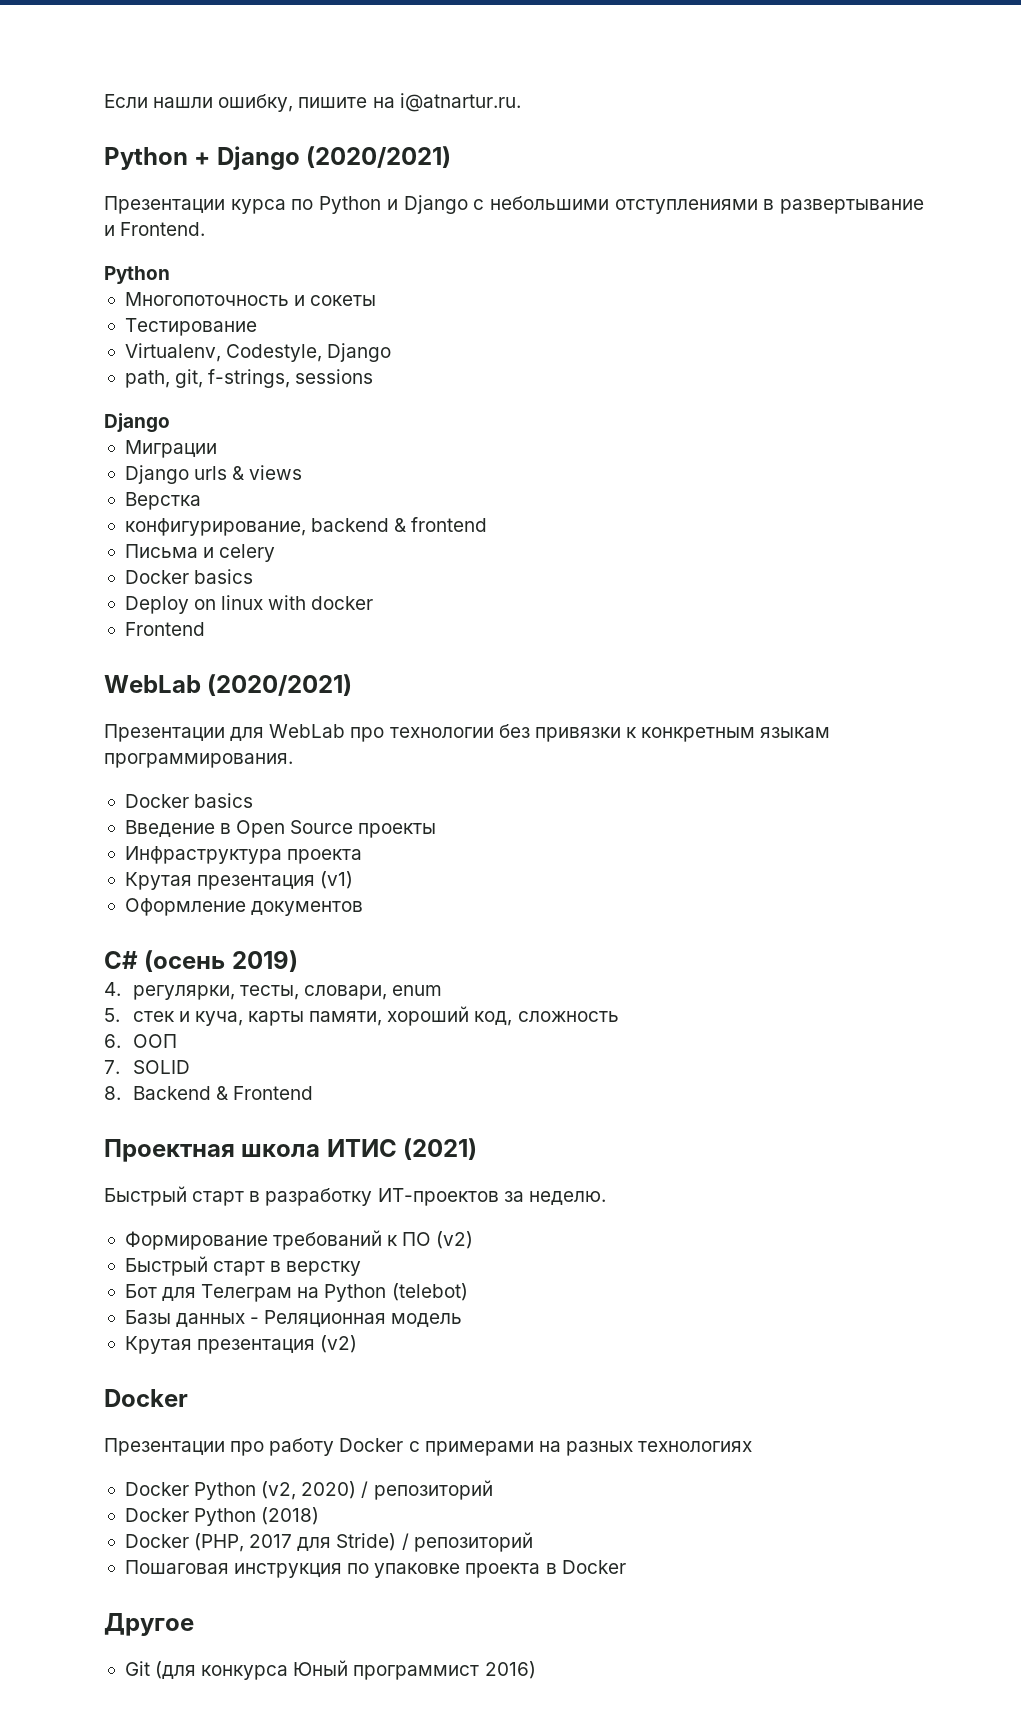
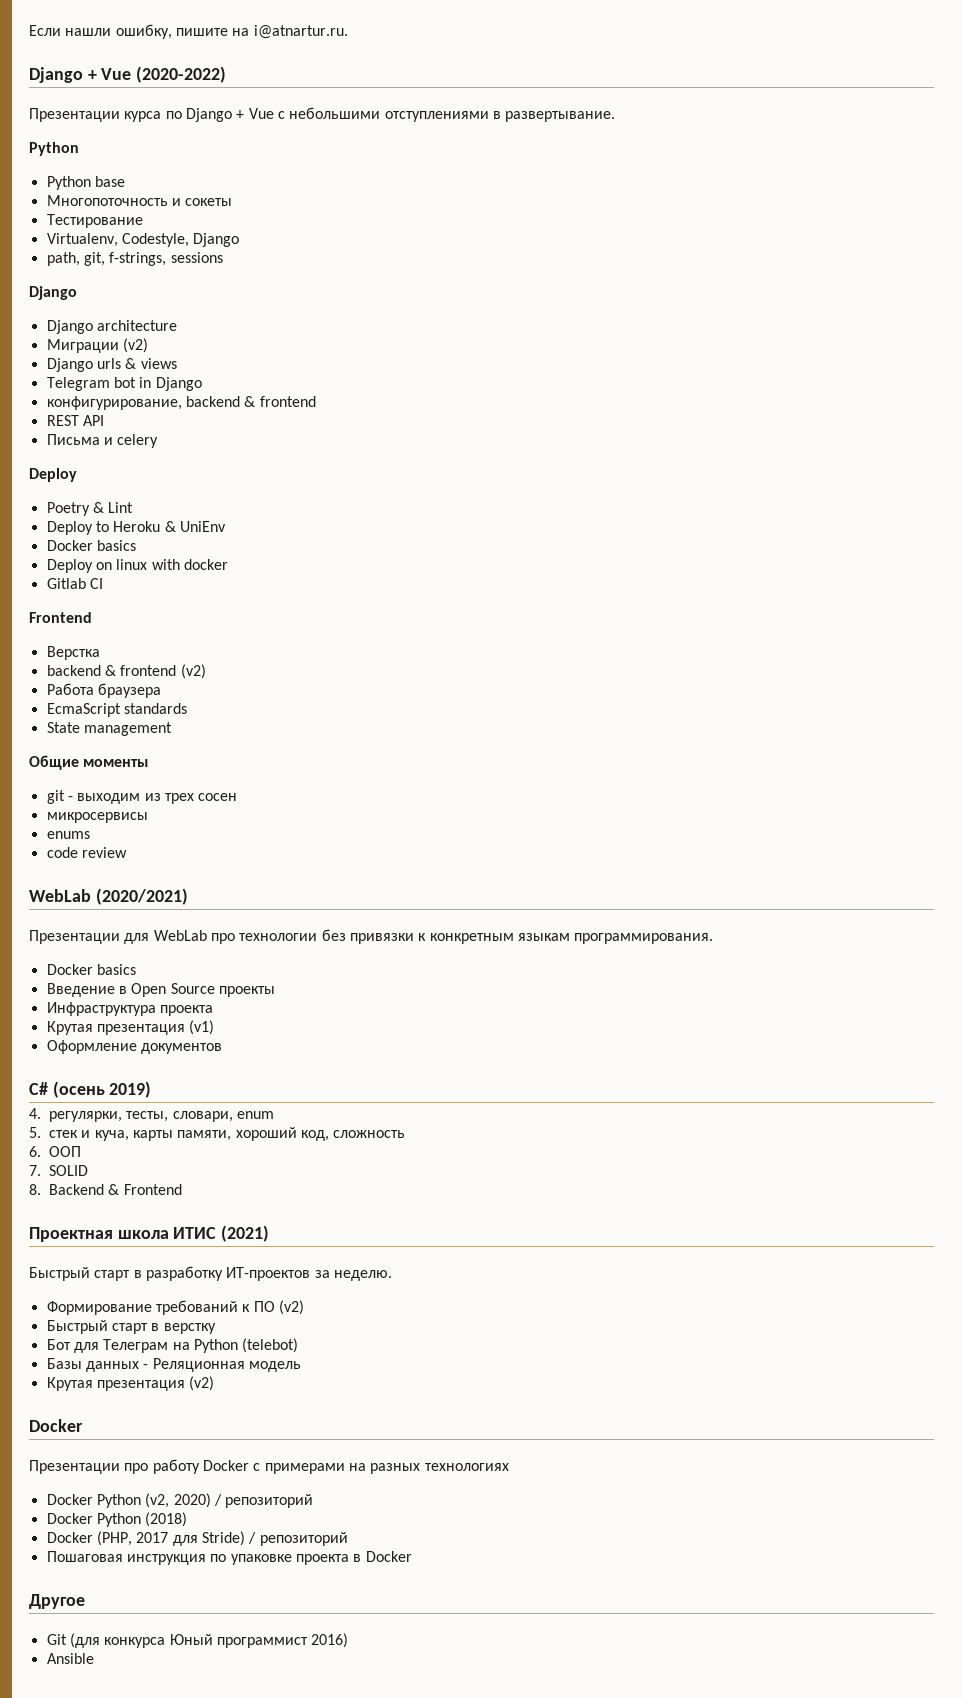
- Python + Django (2020/2021)
+ Django + Vue (2020-2022)
- Презентации курса по Python и Django с небольшими отступлениями в развертывание и Frontend.
+ Презентации курса по Django + Vue с небольшими отступлениями в развертывание.
  Python
+ Python base
+ Django architecture
- Миграции
+ Миграции (v2)
- Верстка
+ Telegram bot in Django
+ REST API
  Письма и celery
+ Deploy
+ Poetry & Lint
+ Deploy to Heroku & UniEnv
  Deploy on linux with docker
+ Gitlab CI
  Frontend
+ Верстка
+ backend & frontend (v2)
+ Работа браузера
+ EcmaScript standards
+ State management
+ Общие моменты
+ git - выходим из трех сосен
+ микросервисы
+ enums
+ code review
+ Ansible

